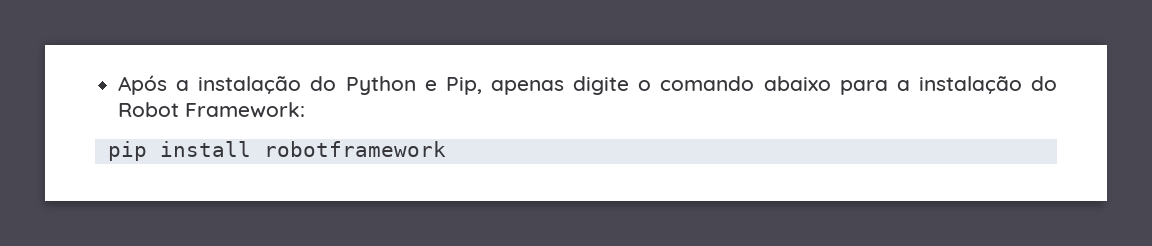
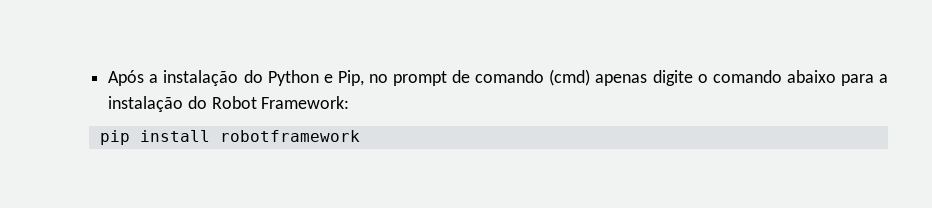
- Após a instalação do Python e Pip, apenas digite o comando abaixo para a instalação do Robot Framework:
+ Após a instalação do Python e Pip, no prompt de comando (cmd) apenas digite o comando abaixo para a instalação do Robot Framework:

